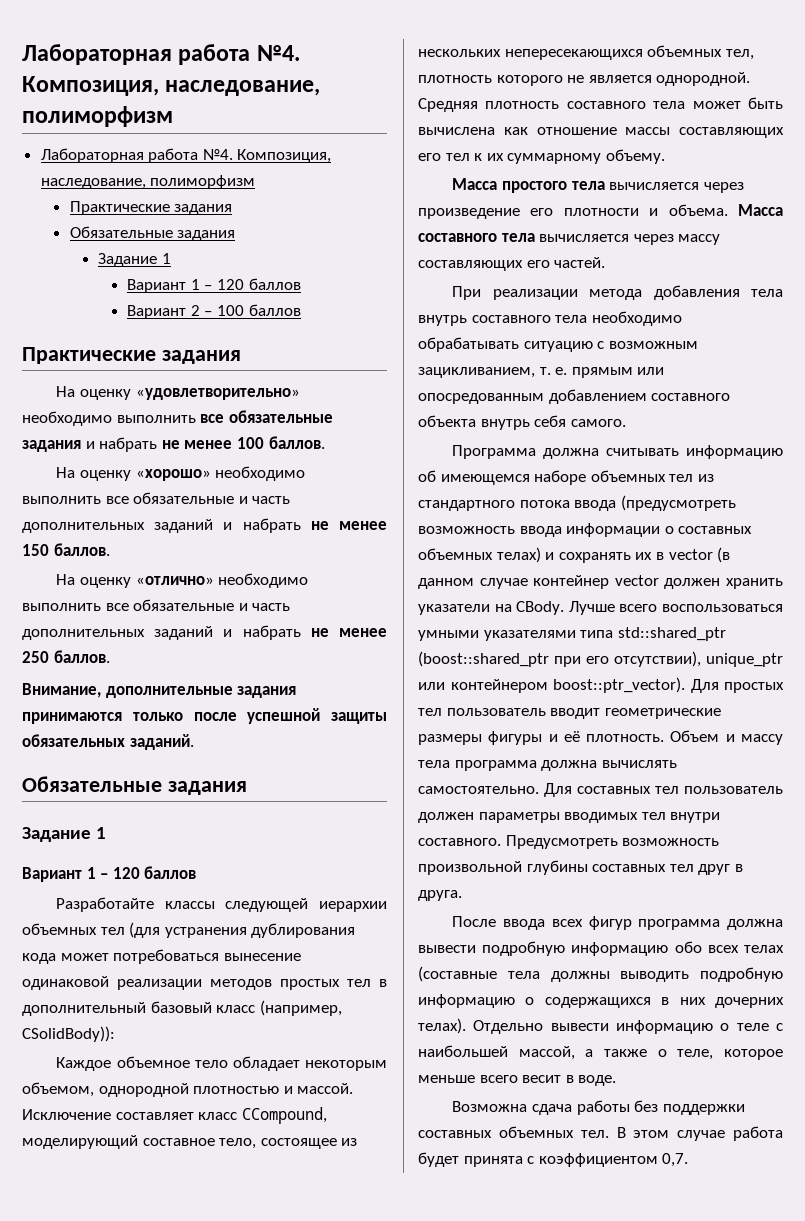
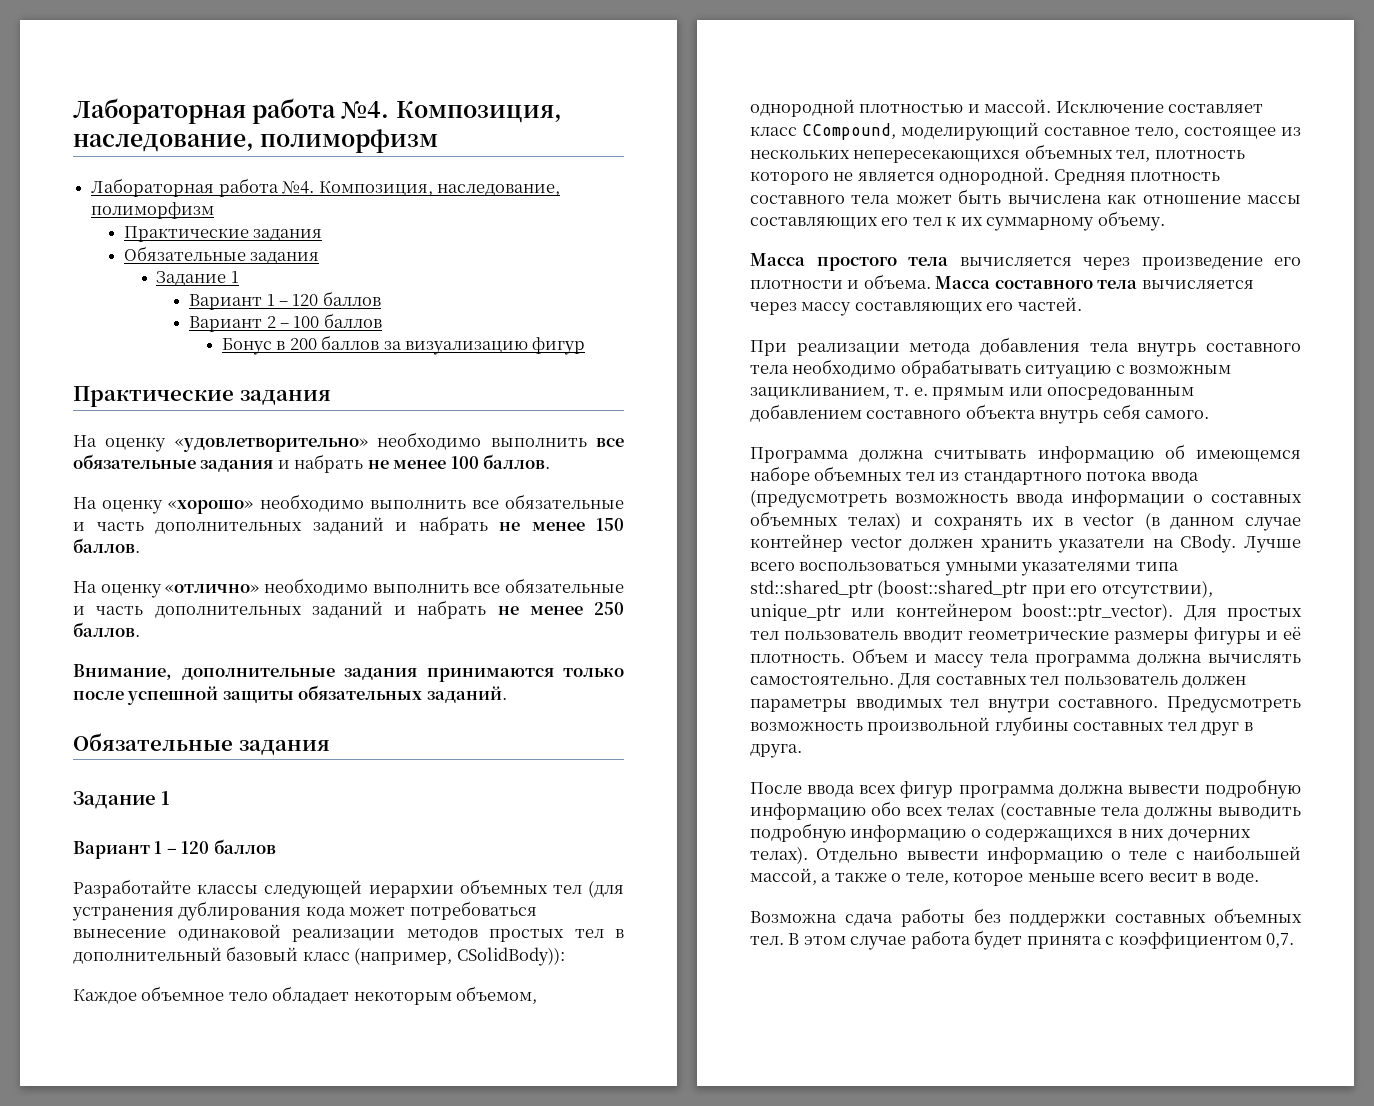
+ Бонус в 200 баллов за визуализацию фигур

